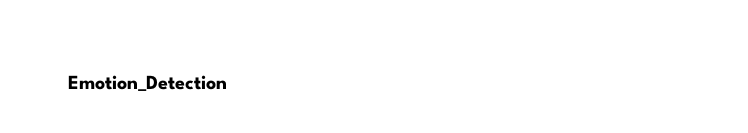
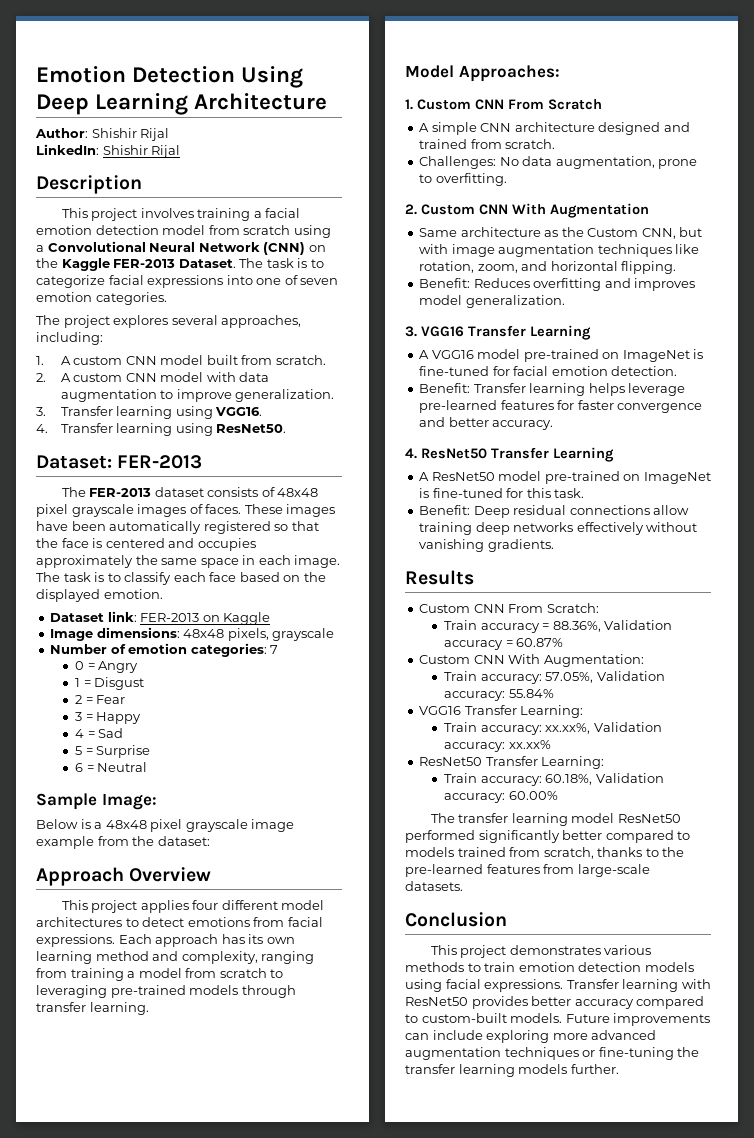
- Emotion_Detection
+ Emotion Detection Using Deep Learning Architecture
+ Author: Shishir Rijal
+ LinkedIn: Shishir Rijal
+ Description
+ This project involves training a facial emotion detection model from scratch using a Convolutional Neural Network (CNN) on the Kaggle FER-2013 Dataset. The task is to categorize facial expressions into one of seven emotion categories.
+ The project explores several approaches, including:
+ 1. A custom CNN model built from scratch.
+ 2. A custom CNN model with data augmentation to improve generalization.
+ 3. Transfer learning using VGG16.
+ 4. Transfer learning using ResNet50.
+ Dataset: FER-2013
+ The FER-2013 dataset consists of 48x48 pixel grayscale images of faces. These images have been automatically registered so that the face is centered and occupies approximately the same space in each image. The task is to classify each face based on the displayed emotion.
+ Dataset link: FER-2013 on Kaggle
+ Image dimensions: 48x48 pixels, grayscale
+ Number of emotion categories: 7
+ 0 = Angry
+ 1 = Disgust
+ 2 = Fear
+ 3 = Happy
+ 4 = Sad
+ 5 = Surprise
+ 6 = Neutral
+ Sample Image:
+ Below is a 48x48 pixel grayscale image example from the dataset:
+ Approach Overview
+ This project applies four different model architectures to detect emotions from facial expressions. Each approach has its own learning method and complexity, ranging from training a model from scratch to leveraging pre-trained models through transfer learning.
+ Model Approaches:
+ 1. Custom CNN From Scratch
+ A simple CNN architecture designed and trained from scratch.
+ Challenges: No data augmentation, prone to overfitting.
+ 2. Custom CNN With Augmentation
+ Same architecture as the Custom CNN, but with image augmentation techniques like rotation, zoom, and horizontal flipping.
+ Benefit: Reduces overfitting and improves model generalization.
+ 3. VGG16 Transfer Learning
+ A VGG16 model pre-trained on ImageNet is fine-tuned for facial emotion detection.
+ Benefit: Transfer learning helps leverage pre-learned features for faster convergence and better accuracy.
+ 4. ResNet50 Transfer Learning
+ A ResNet50 model pre-trained on ImageNet is fine-tuned for this task.
+ Benefit: Deep residual connections allow training deep networks effectively without vanishing gradients.
+ Results
+ Custom CNN From Scratch:
+ Train accuracy = 88.36%, Validation accuracy = 60.87%
+ Custom CNN With Augmentation:
+ Train accuracy: 57.05%, Validation accuracy: 55.84%
+ VGG16 Transfer Learning:
+ Train accuracy: xx.xx%, Validation accuracy: xx.xx%
+ ResNet50 Transfer Learning:
+ Train accuracy: 60.18%, Validation accuracy: 60.00%
+ The transfer learning model ResNet50 performed significantly better compared to models trained from scratch, thanks to the pre-learned features from large-scale datasets.
+ Conclusion
+ This project demonstrates various methods to train emotion detection models using facial expressions. Transfer learning with ResNet50 provides better accuracy compared to custom-built models. Future improvements can include exploring more advanced augmentation techniques or fine-tuning the transfer learning models further.

